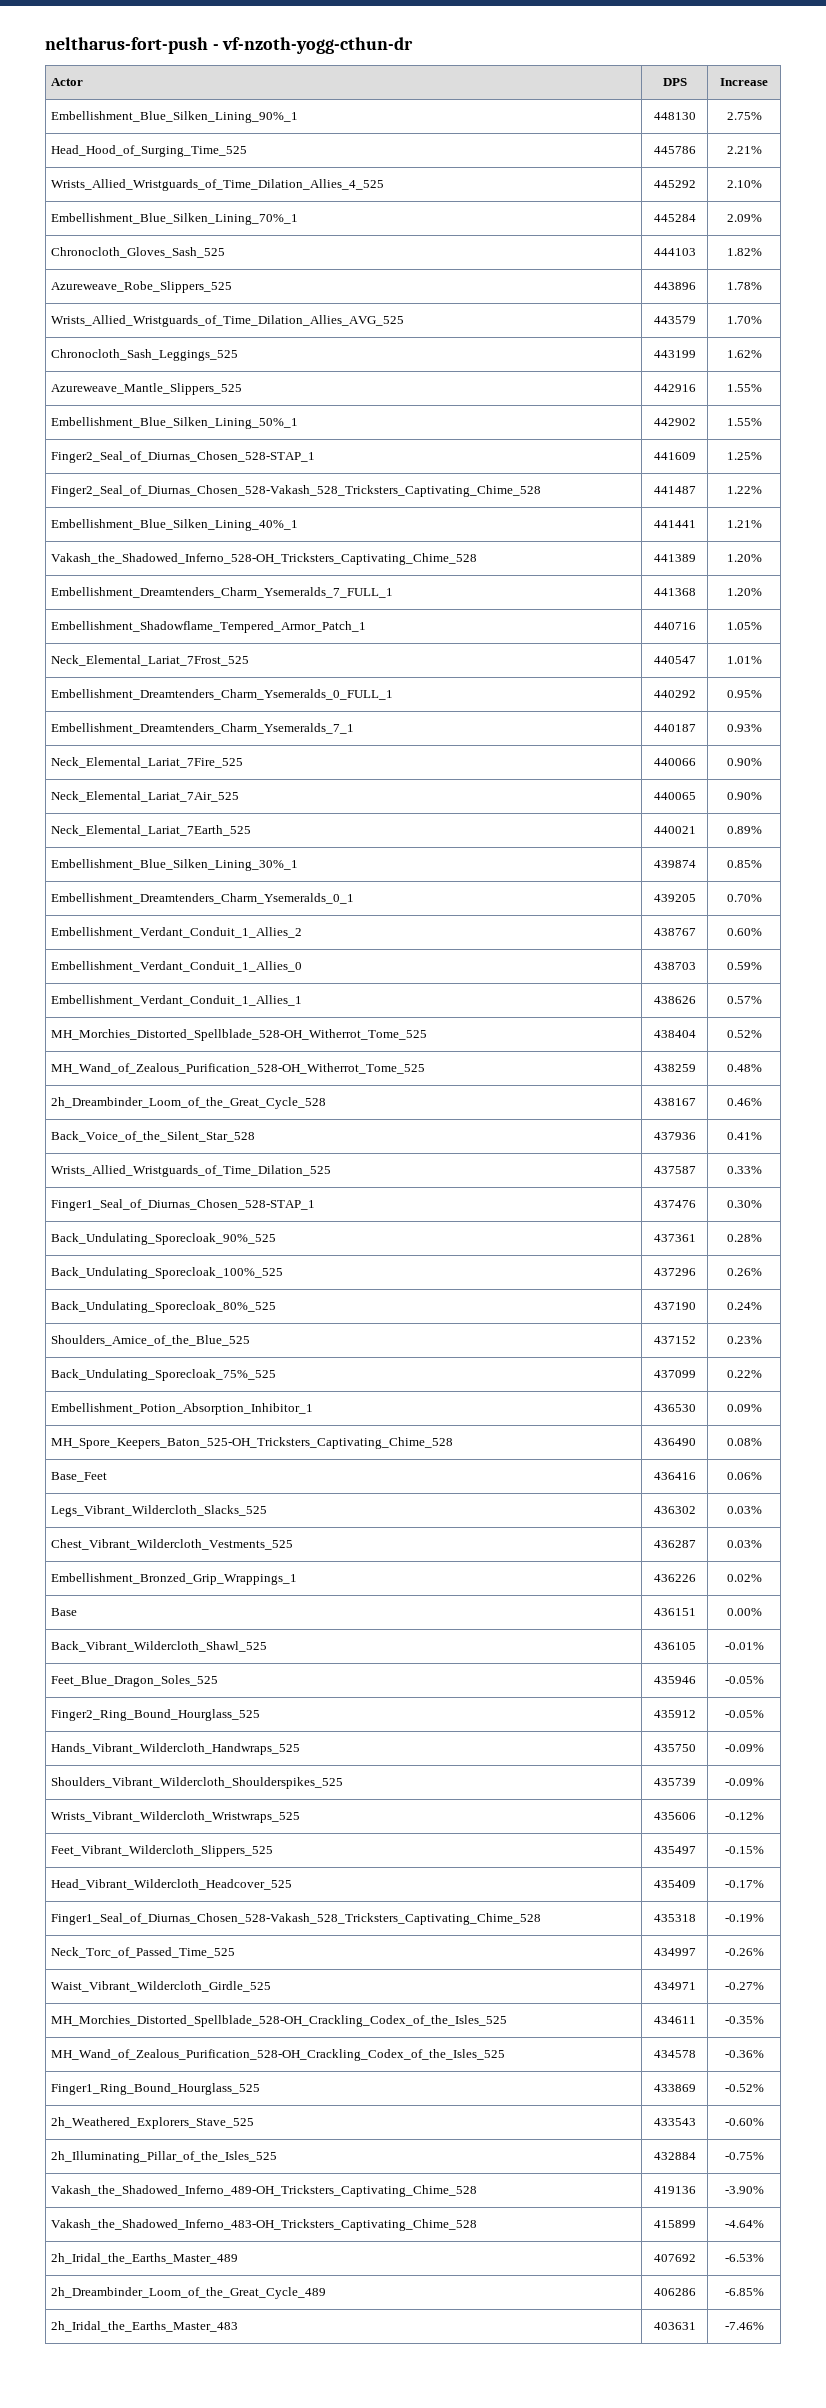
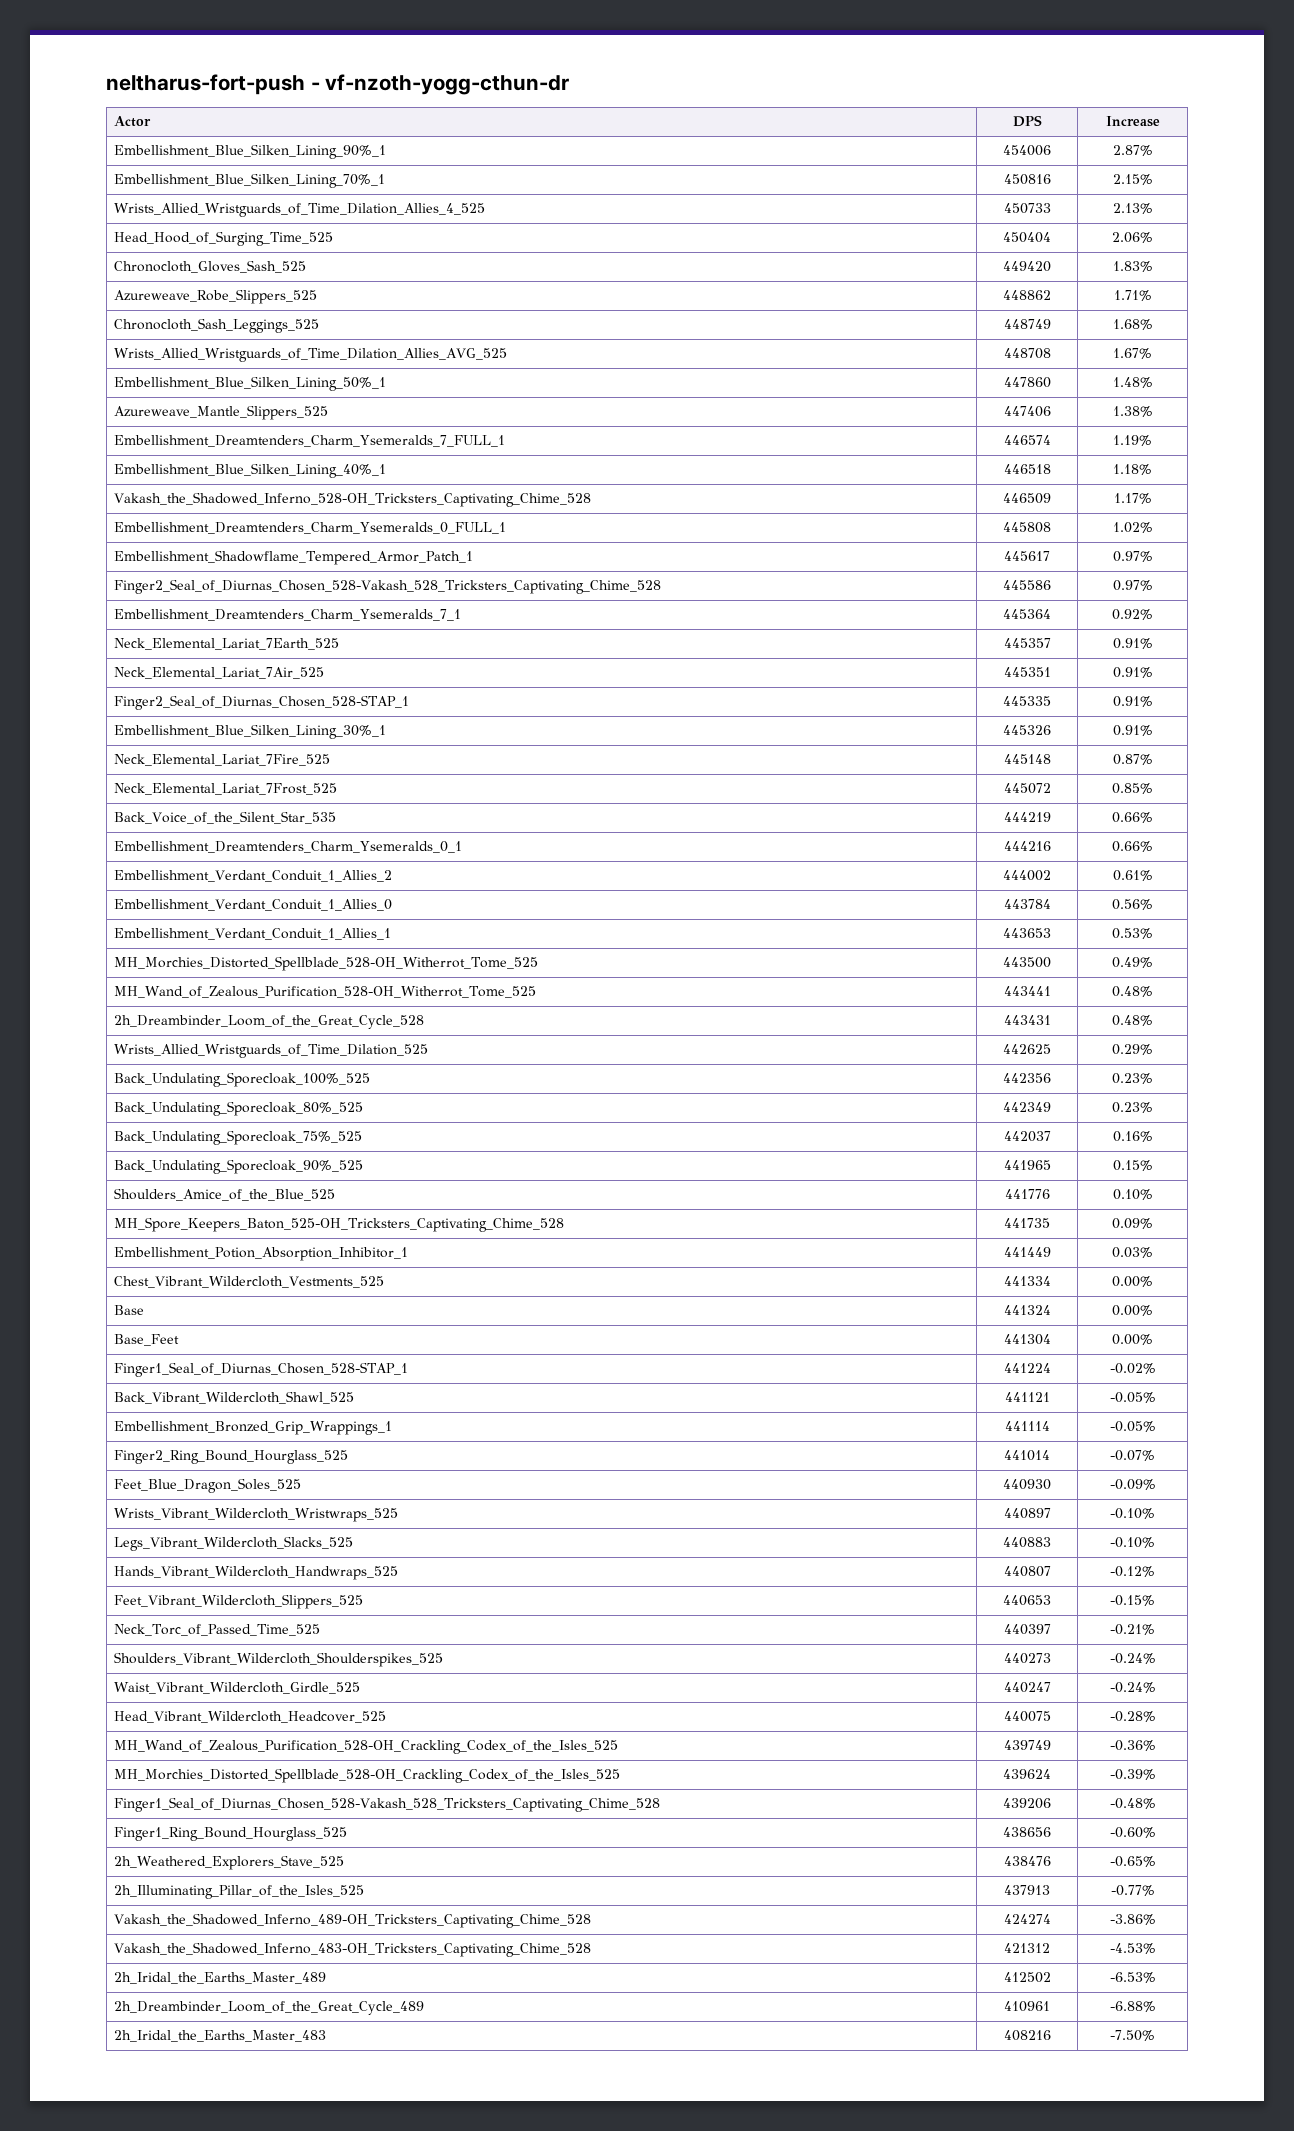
- Embellishment_Blue_Silken_Lining_90%_1 | 448130 | 2.75%
- Head_Hood_of_Surging_Time_525 | 445786 | 2.21%
- Wrists_Allied_Wristguards_of_Time_Dilation_Allies_4_525 | 445292 | 2.10%
- Embellishment_Blue_Silken_Lining_70%_1 | 445284 | 2.09%
+ Embellishment_Blue_Silken_Lining_90%_1 | 454006 | 2.87%
+ Embellishment_Blue_Silken_Lining_70%_1 | 450816 | 2.15%
+ Wrists_Allied_Wristguards_of_Time_Dilation_Allies_4_525 | 450733 | 2.13%
+ Head_Hood_of_Surging_Time_525 | 450404 | 2.06%
- Chronocloth_Gloves_Sash_525 | 444103 | 1.82%
+ Chronocloth_Gloves_Sash_525 | 449420 | 1.83%
- Azureweave_Robe_Slippers_525 | 443896 | 1.78%
- Wrists_Allied_Wristguards_of_Time_Dilation_Allies_AVG_525 | 443579 | 1.70%
- Chronocloth_Sash_Leggings_525 | 443199 | 1.62%
- Azureweave_Mantle_Slippers_525 | 442916 | 1.55%
- Embellishment_Blue_Silken_Lining_50%_1 | 442902 | 1.55%
- Finger2_Seal_of_Diurnas_Chosen_528-STAP_1 | 441609 | 1.25%
- Finger2_Seal_of_Diurnas_Chosen_528-Vakash_528_Tricksters_Captivating_Chime_528 | 441487 | 1.22%
- Embellishment_Blue_Silken_Lining_40%_1 | 441441 | 1.21%
- Vakash_the_Shadowed_Inferno_528-OH_Tricksters_Captivating_Chime_528 | 441389 | 1.20%
- Embellishment_Dreamtenders_Charm_Ysemeralds_7_FULL_1 | 441368 | 1.20%
- Embellishment_Shadowflame_Tempered_Armor_Patch_1 | 440716 | 1.05%
- Neck_Elemental_Lariat_7Frost_525 | 440547 | 1.01%
- Embellishment_Dreamtenders_Charm_Ysemeralds_0_FULL_1 | 440292 | 0.95%
- Embellishment_Dreamtenders_Charm_Ysemeralds_7_1 | 440187 | 0.93%
- Neck_Elemental_Lariat_7Fire_525 | 440066 | 0.90%
- Neck_Elemental_Lariat_7Air_525 | 440065 | 0.90%
- Neck_Elemental_Lariat_7Earth_525 | 440021 | 0.89%
- Embellishment_Blue_Silken_Lining_30%_1 | 439874 | 0.85%
+ Azureweave_Robe_Slippers_525 | 448862 | 1.71%
+ Chronocloth_Sash_Leggings_525 | 448749 | 1.68%
+ Wrists_Allied_Wristguards_of_Time_Dilation_Allies_AVG_525 | 448708 | 1.67%
+ Embellishment_Blue_Silken_Lining_50%_1 | 447860 | 1.48%
+ Azureweave_Mantle_Slippers_525 | 447406 | 1.38%
+ Embellishment_Dreamtenders_Charm_Ysemeralds_7_FULL_1 | 446574 | 1.19%
+ Embellishment_Blue_Silken_Lining_40%_1 | 446518 | 1.18%
+ Vakash_the_Shadowed_Inferno_528-OH_Tricksters_Captivating_Chime_528 | 446509 | 1.17%
+ Embellishment_Dreamtenders_Charm_Ysemeralds_0_FULL_1 | 445808 | 1.02%
+ Embellishment_Shadowflame_Tempered_Armor_Patch_1 | 445617 | 0.97%
+ Finger2_Seal_of_Diurnas_Chosen_528-Vakash_528_Tricksters_Captivating_Chime_528 | 445586 | 0.97%
+ Embellishment_Dreamtenders_Charm_Ysemeralds_7_1 | 445364 | 0.92%
+ Neck_Elemental_Lariat_7Earth_525 | 445357 | 0.91%
+ Neck_Elemental_Lariat_7Air_525 | 445351 | 0.91%
+ Finger2_Seal_of_Diurnas_Chosen_528-STAP_1 | 445335 | 0.91%
+ Embellishment_Blue_Silken_Lining_30%_1 | 445326 | 0.91%
+ Neck_Elemental_Lariat_7Fire_525 | 445148 | 0.87%
+ Neck_Elemental_Lariat_7Frost_525 | 445072 | 0.85%
+ Back_Voice_of_the_Silent_Star_535 | 444219 | 0.66%
- Embellishment_Dreamtenders_Charm_Ysemeralds_0_1 | 439205 | 0.70%
+ Embellishment_Dreamtenders_Charm_Ysemeralds_0_1 | 444216 | 0.66%
- Embellishment_Verdant_Conduit_1_Allies_2 | 438767 | 0.60%
+ Embellishment_Verdant_Conduit_1_Allies_2 | 444002 | 0.61%
- Embellishment_Verdant_Conduit_1_Allies_0 | 438703 | 0.59%
+ Embellishment_Verdant_Conduit_1_Allies_0 | 443784 | 0.56%
- Embellishment_Verdant_Conduit_1_Allies_1 | 438626 | 0.57%
+ Embellishment_Verdant_Conduit_1_Allies_1 | 443653 | 0.53%
- MH_Morchies_Distorted_Spellblade_528-OH_Witherrot_Tome_525 | 438404 | 0.52%
+ MH_Morchies_Distorted_Spellblade_528-OH_Witherrot_Tome_525 | 443500 | 0.49%
- MH_Wand_of_Zealous_Purification_528-OH_Witherrot_Tome_525 | 438259 | 0.48%
+ MH_Wand_of_Zealous_Purification_528-OH_Witherrot_Tome_525 | 443441 | 0.48%
- 2h_Dreambinder_Loom_of_the_Great_Cycle_528 | 438167 | 0.46%
- Back_Voice_of_the_Silent_Star_528 | 437936 | 0.41%
- Wrists_Allied_Wristguards_of_Time_Dilation_525 | 437587 | 0.33%
- Finger1_Seal_of_Diurnas_Chosen_528-STAP_1 | 437476 | 0.30%
- Back_Undulating_Sporecloak_90%_525 | 437361 | 0.28%
+ 2h_Dreambinder_Loom_of_the_Great_Cycle_528 | 443431 | 0.48%
+ Wrists_Allied_Wristguards_of_Time_Dilation_525 | 442625 | 0.29%
- Back_Undulating_Sporecloak_100%_525 | 437296 | 0.26%
+ Back_Undulating_Sporecloak_100%_525 | 442356 | 0.23%
- Back_Undulating_Sporecloak_80%_525 | 437190 | 0.24%
- Shoulders_Amice_of_the_Blue_525 | 437152 | 0.23%
- Back_Undulating_Sporecloak_75%_525 | 437099 | 0.22%
- Embellishment_Potion_Absorption_Inhibitor_1 | 436530 | 0.09%
- MH_Spore_Keepers_Baton_525-OH_Tricksters_Captivating_Chime_528 | 436490 | 0.08%
- Base_Feet | 436416 | 0.06%
- Legs_Vibrant_Wildercloth_Slacks_525 | 436302 | 0.03%
- Chest_Vibrant_Wildercloth_Vestments_525 | 436287 | 0.03%
- Embellishment_Bronzed_Grip_Wrappings_1 | 436226 | 0.02%
- Base | 436151 | 0.00%
- Back_Vibrant_Wildercloth_Shawl_525 | 436105 | -0.01%
- Feet_Blue_Dragon_Soles_525 | 435946 | -0.05%
- Finger2_Ring_Bound_Hourglass_525 | 435912 | -0.05%
- Hands_Vibrant_Wildercloth_Handwraps_525 | 435750 | -0.09%
- Shoulders_Vibrant_Wildercloth_Shoulderspikes_525 | 435739 | -0.09%
- Wrists_Vibrant_Wildercloth_Wristwraps_525 | 435606 | -0.12%
+ Back_Undulating_Sporecloak_80%_525 | 442349 | 0.23%
+ Back_Undulating_Sporecloak_75%_525 | 442037 | 0.16%
+ Back_Undulating_Sporecloak_90%_525 | 441965 | 0.15%
+ Shoulders_Amice_of_the_Blue_525 | 441776 | 0.10%
+ MH_Spore_Keepers_Baton_525-OH_Tricksters_Captivating_Chime_528 | 441735 | 0.09%
+ Embellishment_Potion_Absorption_Inhibitor_1 | 441449 | 0.03%
+ Chest_Vibrant_Wildercloth_Vestments_525 | 441334 | 0.00%
+ Base | 441324 | 0.00%
+ Base_Feet | 441304 | 0.00%
+ Finger1_Seal_of_Diurnas_Chosen_528-STAP_1 | 441224 | -0.02%
+ Back_Vibrant_Wildercloth_Shawl_525 | 441121 | -0.05%
+ Embellishment_Bronzed_Grip_Wrappings_1 | 441114 | -0.05%
+ Finger2_Ring_Bound_Hourglass_525 | 441014 | -0.07%
+ Feet_Blue_Dragon_Soles_525 | 440930 | -0.09%
+ Wrists_Vibrant_Wildercloth_Wristwraps_525 | 440897 | -0.10%
+ Legs_Vibrant_Wildercloth_Slacks_525 | 440883 | -0.10%
+ Hands_Vibrant_Wildercloth_Handwraps_525 | 440807 | -0.12%
- Feet_Vibrant_Wildercloth_Slippers_525 | 435497 | -0.15%
+ Feet_Vibrant_Wildercloth_Slippers_525 | 440653 | -0.15%
- Head_Vibrant_Wildercloth_Headcover_525 | 435409 | -0.17%
- Finger1_Seal_of_Diurnas_Chosen_528-Vakash_528_Tricksters_Captivating_Chime_528 | 435318 | -0.19%
- Neck_Torc_of_Passed_Time_525 | 434997 | -0.26%
- Waist_Vibrant_Wildercloth_Girdle_525 | 434971 | -0.27%
- MH_Morchies_Distorted_Spellblade_528-OH_Crackling_Codex_of_the_Isles_525 | 434611 | -0.35%
- MH_Wand_of_Zealous_Purification_528-OH_Crackling_Codex_of_the_Isles_525 | 434578 | -0.36%
+ Neck_Torc_of_Passed_Time_525 | 440397 | -0.21%
+ Shoulders_Vibrant_Wildercloth_Shoulderspikes_525 | 440273 | -0.24%
+ Waist_Vibrant_Wildercloth_Girdle_525 | 440247 | -0.24%
+ Head_Vibrant_Wildercloth_Headcover_525 | 440075 | -0.28%
+ MH_Wand_of_Zealous_Purification_528-OH_Crackling_Codex_of_the_Isles_525 | 439749 | -0.36%
+ MH_Morchies_Distorted_Spellblade_528-OH_Crackling_Codex_of_the_Isles_525 | 439624 | -0.39%
+ Finger1_Seal_of_Diurnas_Chosen_528-Vakash_528_Tricksters_Captivating_Chime_528 | 439206 | -0.48%
- Finger1_Ring_Bound_Hourglass_525 | 433869 | -0.52%
+ Finger1_Ring_Bound_Hourglass_525 | 438656 | -0.60%
- 2h_Weathered_Explorers_Stave_525 | 433543 | -0.60%
+ 2h_Weathered_Explorers_Stave_525 | 438476 | -0.65%
- 2h_Illuminating_Pillar_of_the_Isles_525 | 432884 | -0.75%
+ 2h_Illuminating_Pillar_of_the_Isles_525 | 437913 | -0.77%
- Vakash_the_Shadowed_Inferno_489-OH_Tricksters_Captivating_Chime_528 | 419136 | -3.90%
+ Vakash_the_Shadowed_Inferno_489-OH_Tricksters_Captivating_Chime_528 | 424274 | -3.86%
- Vakash_the_Shadowed_Inferno_483-OH_Tricksters_Captivating_Chime_528 | 415899 | -4.64%
+ Vakash_the_Shadowed_Inferno_483-OH_Tricksters_Captivating_Chime_528 | 421312 | -4.53%
- 2h_Iridal_the_Earths_Master_489 | 407692 | -6.53%
+ 2h_Iridal_the_Earths_Master_489 | 412502 | -6.53%
- 2h_Dreambinder_Loom_of_the_Great_Cycle_489 | 406286 | -6.85%
+ 2h_Dreambinder_Loom_of_the_Great_Cycle_489 | 410961 | -6.88%
- 2h_Iridal_the_Earths_Master_483 | 403631 | -7.46%
+ 2h_Iridal_the_Earths_Master_483 | 408216 | -7.50%

